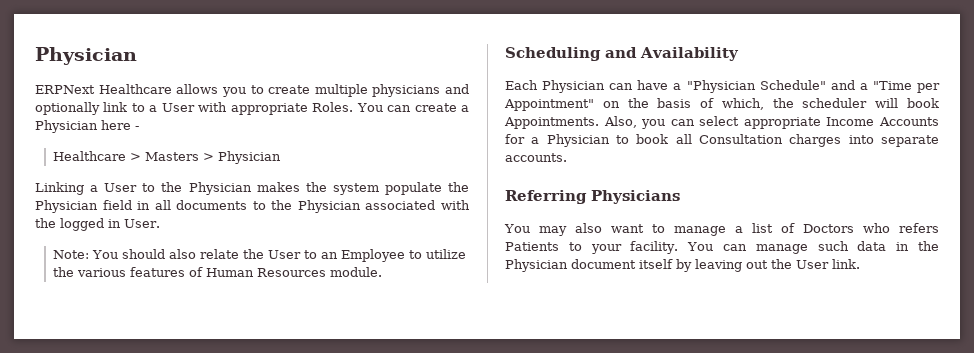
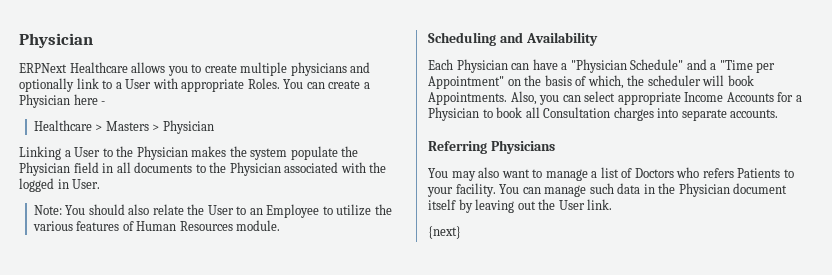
+ {next}

